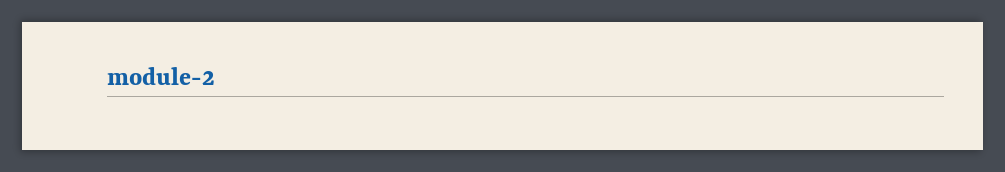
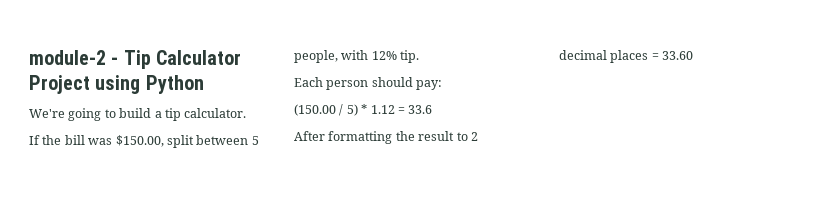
- module-2
+ module-2 - Tip Calculator Project using Python
+ We're going to build a tip calculator.
+ If the bill was $150.00, split between 5 people, with 12% tip.
+ Each person should pay:
+ (150.00 / 5) * 1.12 = 33.6
+ After formatting the result to 2 decimal places = 33.60

